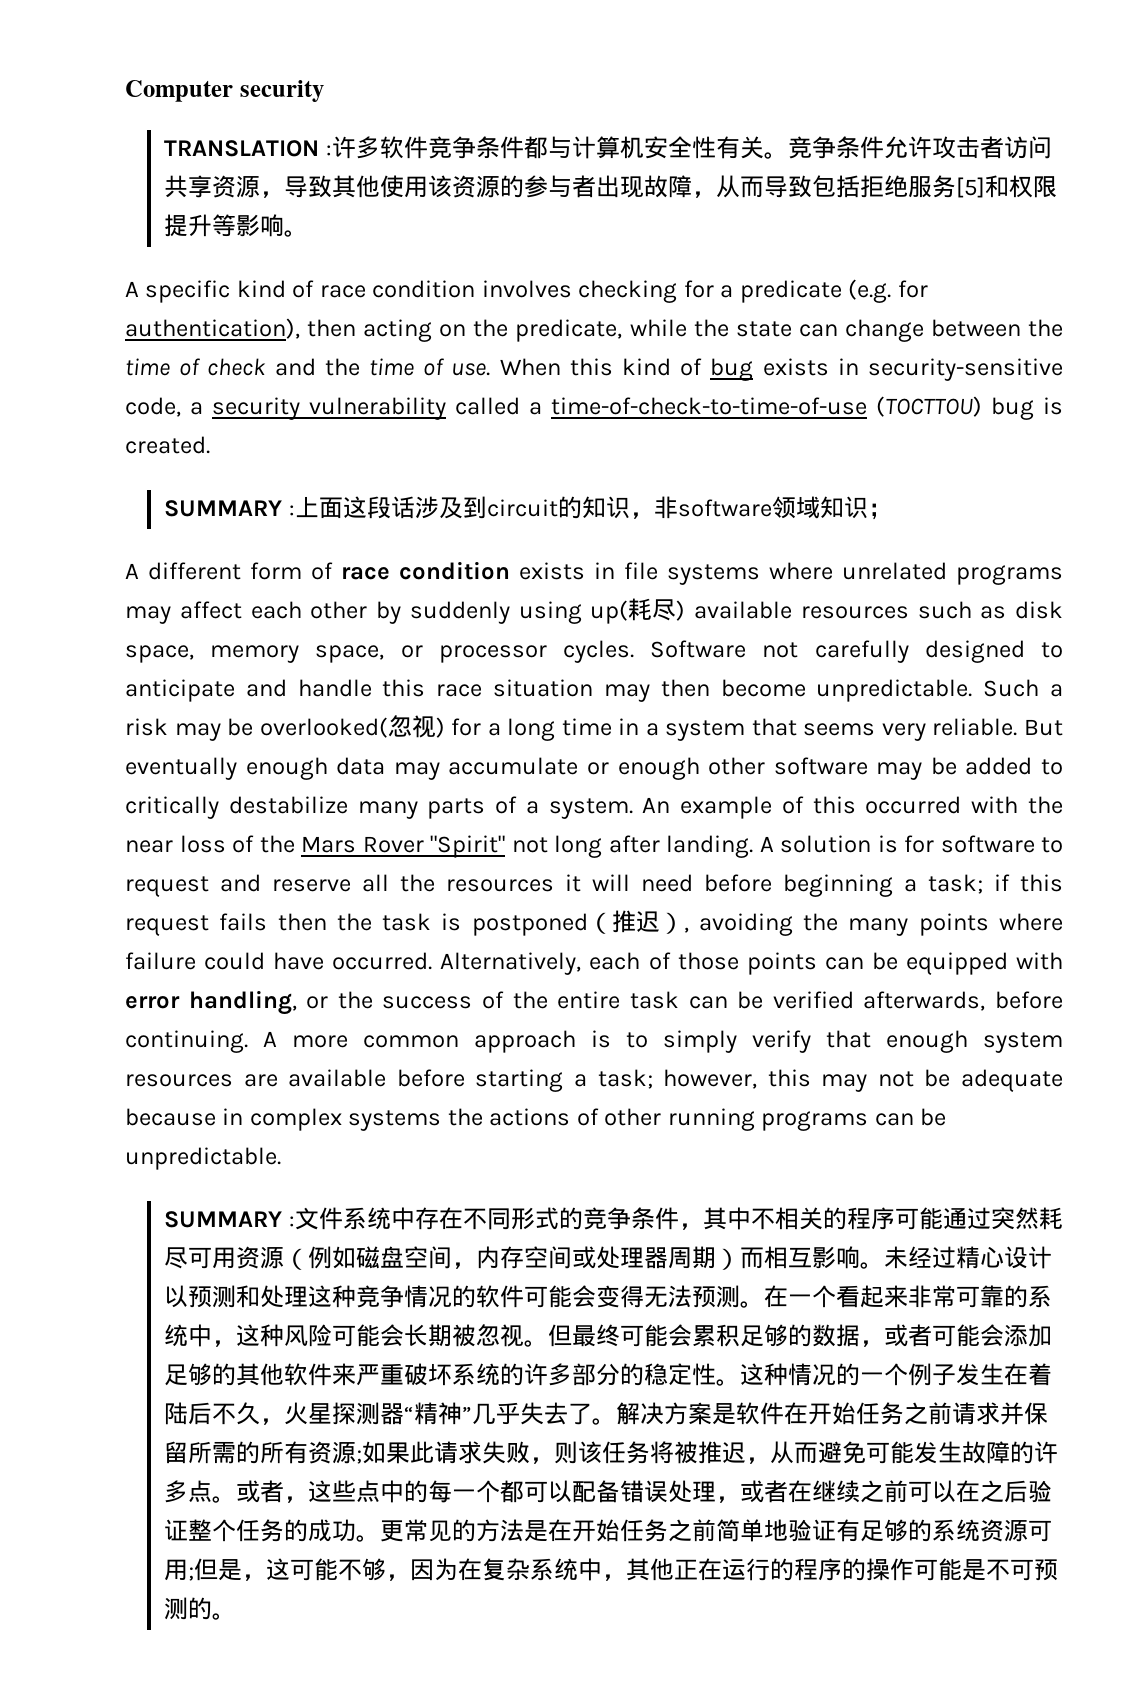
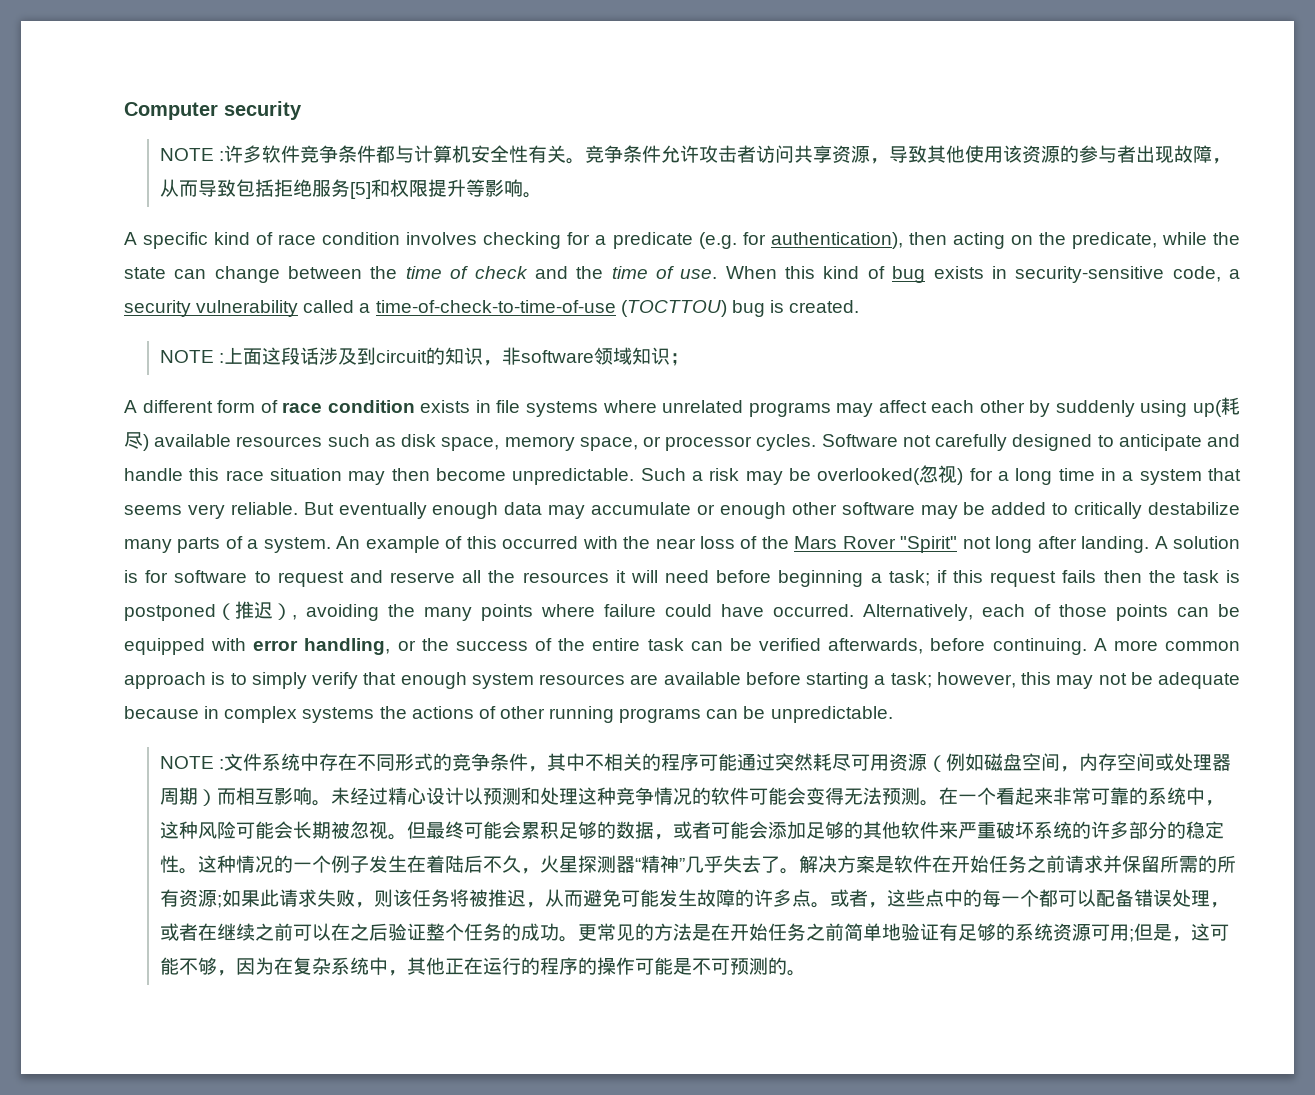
- TRANSLATION :许多软件竞争条件都与计算机安全性有关。
+ NOTE :许多软件竞争条件都与计算机安全性有关。
- SUMMARY :上面这段话涉及到circuit的知识，非software领域知识；
+ NOTE :上面这段话涉及到circuit的知识，非software领域知识；
- SUMMARY :文件系统中存在不同形式的竞争条件，其中不相关的程序可能通过突然耗尽可用资源（例如磁盘空间，内存空间或处理器周期）而相互影响。
+ NOTE :文件系统中存在不同形式的竞争条件，其中不相关的程序可能通过突然耗尽可用资源（例如磁盘空间，内存空间或处理器周期）而相互影响。

